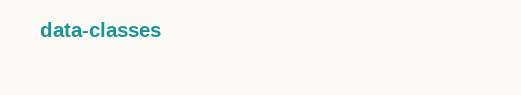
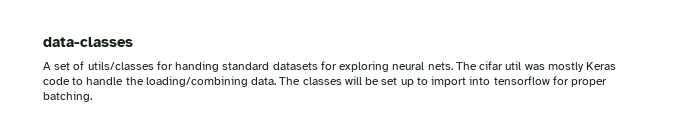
+ A set of utils/classes for handing standard datasets for exploring neural nets. The cifar util was mostly Keras code to handle the loading/combining data. The classes will be set up to import into tensorflow for proper batching.

